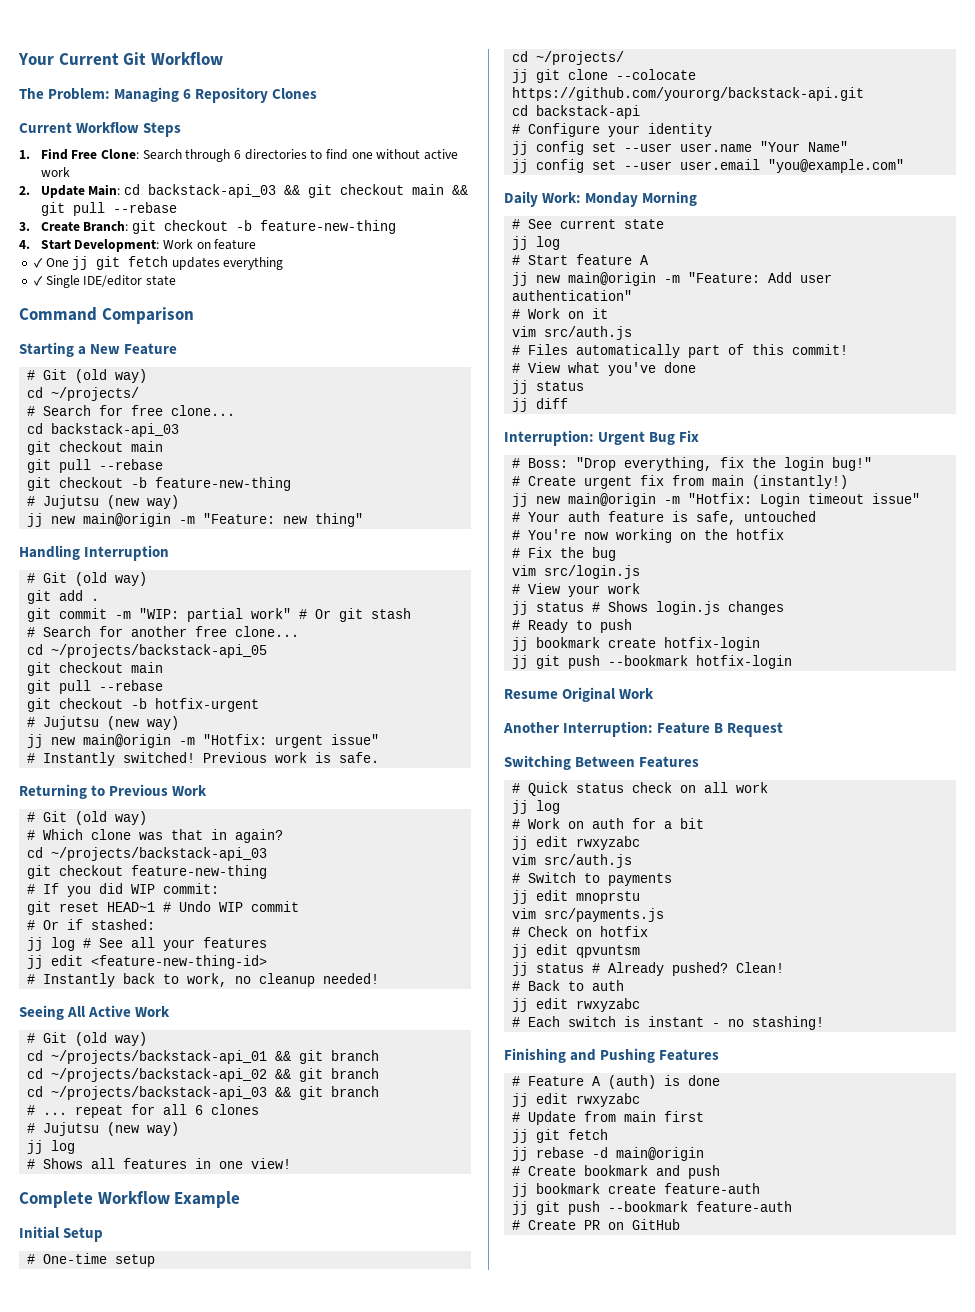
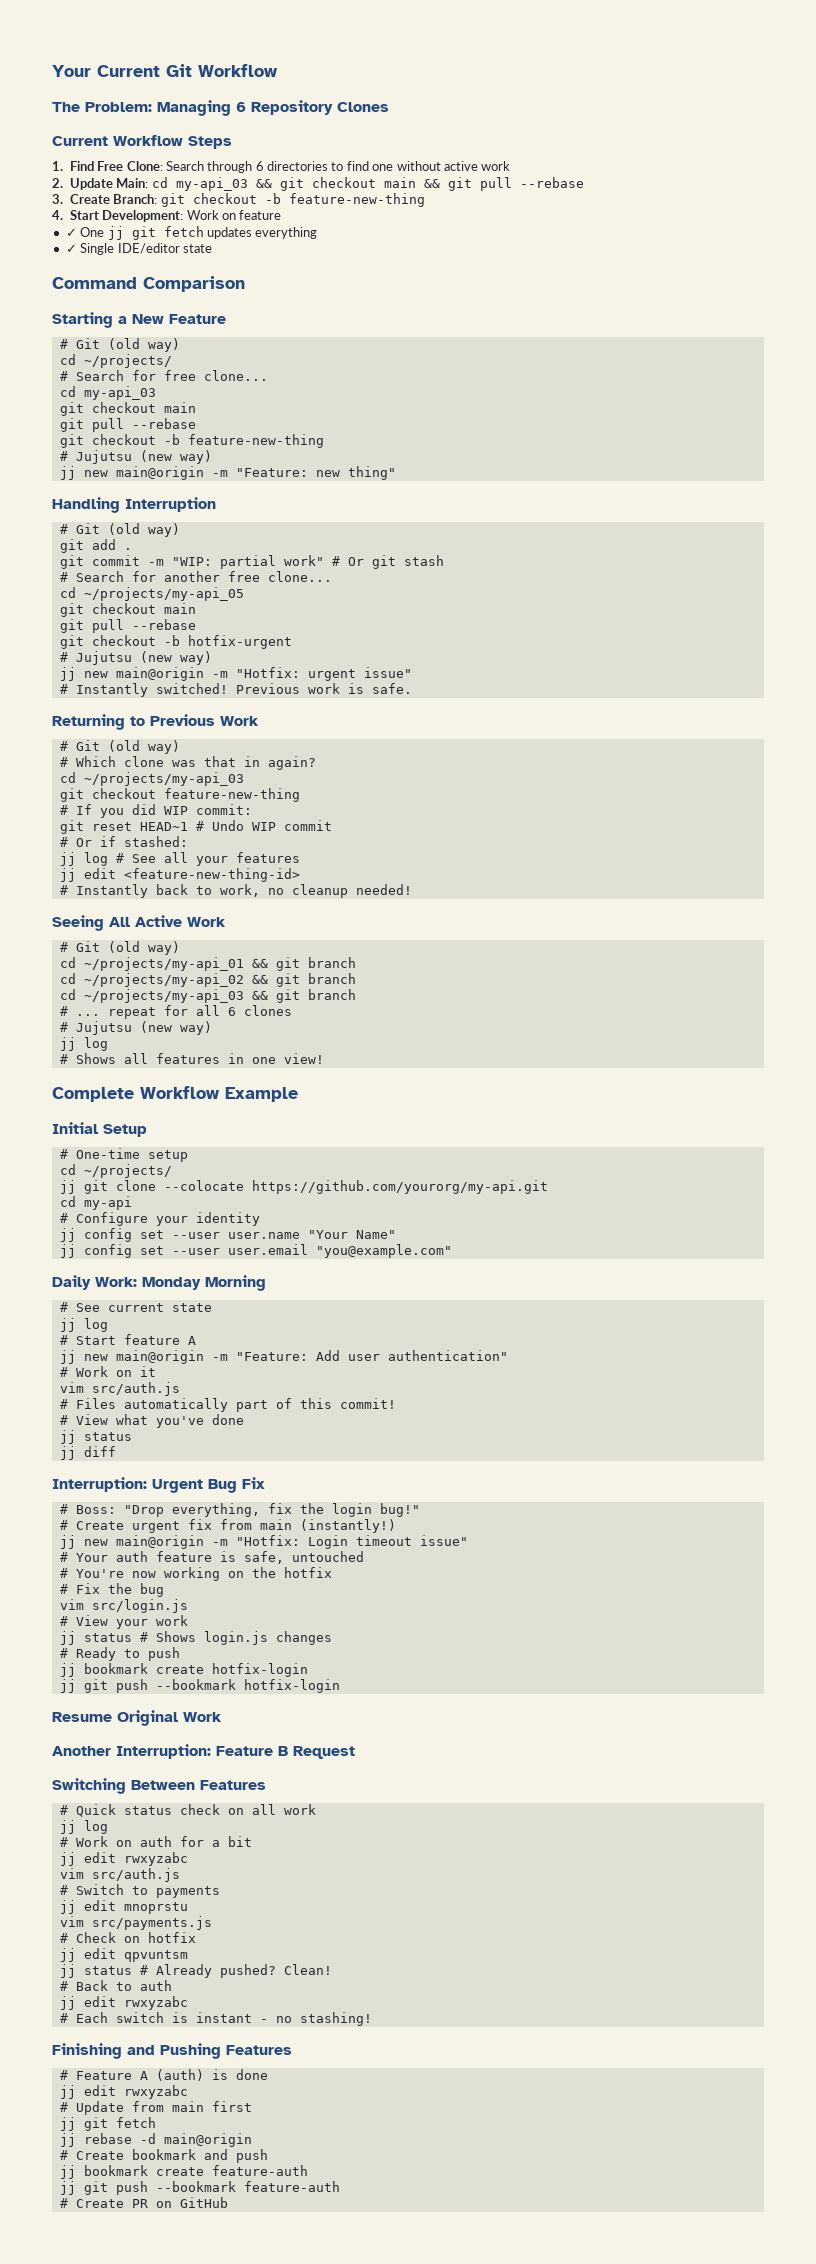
- 2. Update Main: cd backstack-api_03 && git checkout main && git pull --rebase
+ 2. Update Main: cd my-api_03 && git checkout main && git pull --rebase
  # Search for free clone...
- cd backstack-api_03
+ cd my-api_03
- cd ~/projects/backstack-api_05
+ cd ~/projects/my-api_05
  # Which clone was that in again?
- cd ~/projects/backstack-api_03
+ cd ~/projects/my-api_03
- cd ~/projects/backstack-api_01 && git branch
- cd ~/projects/backstack-api_02 && git branch
- cd ~/projects/backstack-api_03 && git branch
+ cd ~/projects/my-api_01 && git branch
+ cd ~/projects/my-api_02 && git branch
+ cd ~/projects/my-api_03 && git branch
- jj git clone --colocate https://github.com/yourorg/backstack-api.git
- cd backstack-api
+ jj git clone --colocate https://github.com/yourorg/my-api.git
+ cd my-api

